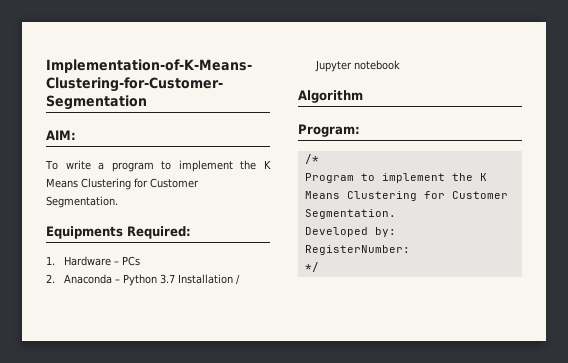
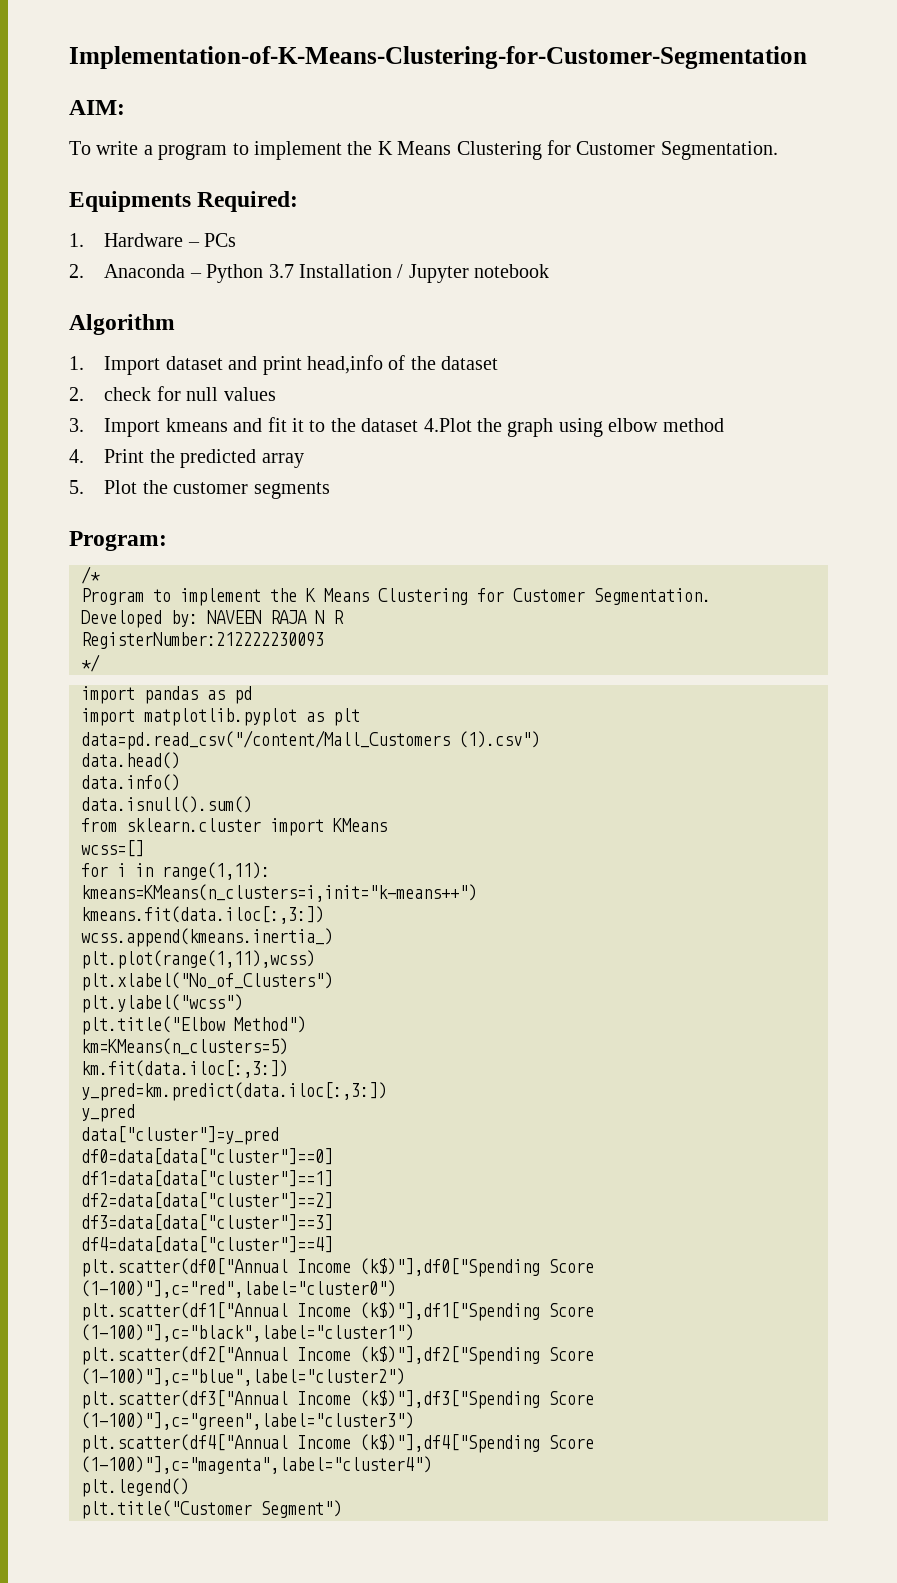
+ 1. Import dataset and print head,info of the dataset
+ 2. check for null values
+ 3. Import kmeans and fit it to the dataset 4.Plot the graph using elbow method
+ 4. Print the predicted array
+ 5. Plot the customer segments
- Developed by:
- RegisterNumber:
+ Developed by: NAVEEN RAJA N R
+ RegisterNumber:212222230093
  */
+ import pandas as pd
+ import matplotlib.pyplot as plt
+ data=pd.read_csv("/content/Mall_Customers (1).csv")
+ data.head()
+ data.info()
+ data.isnull().sum()
+ from sklearn.cluster import KMeans
+ wcss=[]
+ for i in range(1,11):
+ kmeans=KMeans(n_clusters=i,init="k-means++")
+ kmeans.fit(data.iloc[:,3:])
+ wcss.append(kmeans.inertia_)
+ plt.plot(range(1,11),wcss)
+ plt.xlabel("No_of_Clusters")
+ plt.ylabel("wcss")
+ plt.title("Elbow Method")
+ km=KMeans(n_clusters=5)
+ km.fit(data.iloc[:,3:])
+ y_pred=km.predict(data.iloc[:,3:])
+ y_pred
+ data["cluster"]=y_pred
+ df0=data[data["cluster"]==0]
+ df1=data[data["cluster"]==1]
+ df2=data[data["cluster"]==2]
+ df3=data[data["cluster"]==3]
+ df4=data[data["cluster"]==4]
+ plt.scatter(df0["Annual Income (k$)"],df0["Spending Score (1-100)"],c="red",label="cluster0")
+ plt.scatter(df1["Annual Income (k$)"],df1["Spending Score (1-100)"],c="black",label="cluster1")
+ plt.scatter(df2["Annual Income (k$)"],df2["Spending Score (1-100)"],c="blue",label="cluster2")
+ plt.scatter(df3["Annual Income (k$)"],df3["Spending Score (1-100)"],c="green",label="cluster3")
+ plt.scatter(df4["Annual Income (k$)"],df4["Spending Score (1-100)"],c="magenta",label="cluster4")
+ plt.legend()
+ plt.title("Customer Segment")

